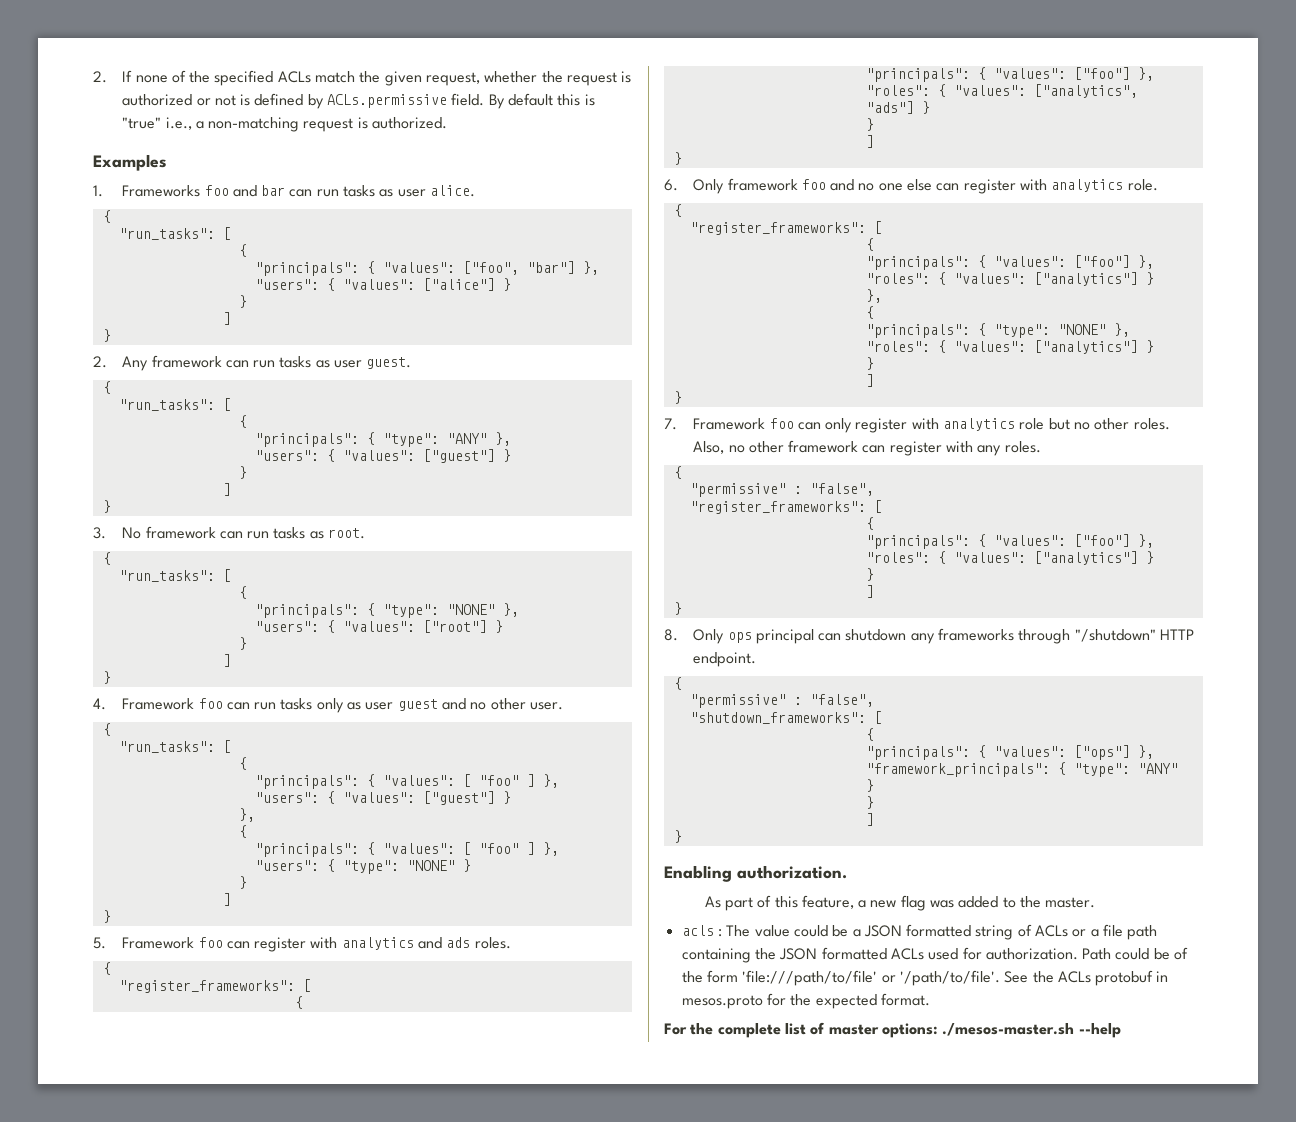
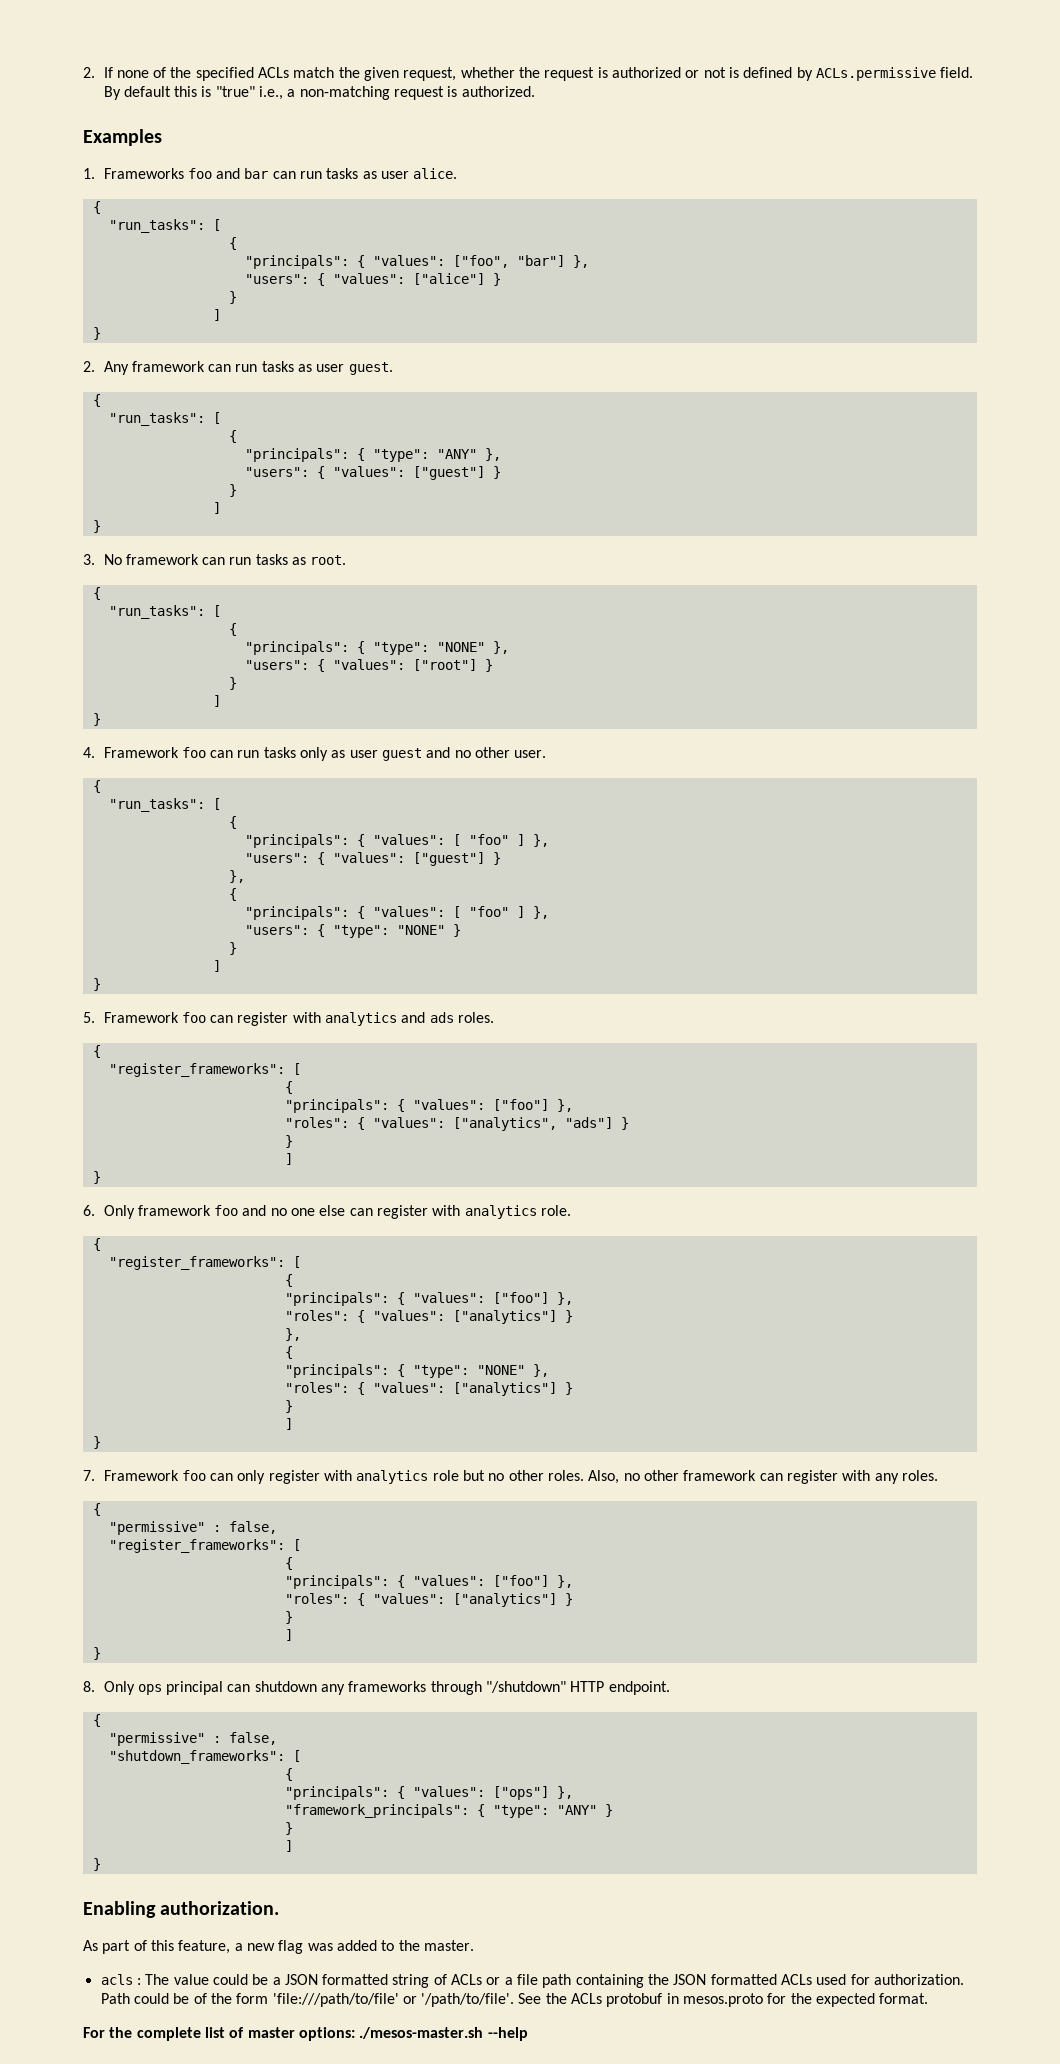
  Also, no other framework can register with any roles.
  {
- "permissive" : "false",
+ "permissive" : false,
  8. Only ops principal can shutdown any frameworks through "/shutdown" HTTP endpoint.
  {
- "permissive" : "false",
+ "permissive" : false,

